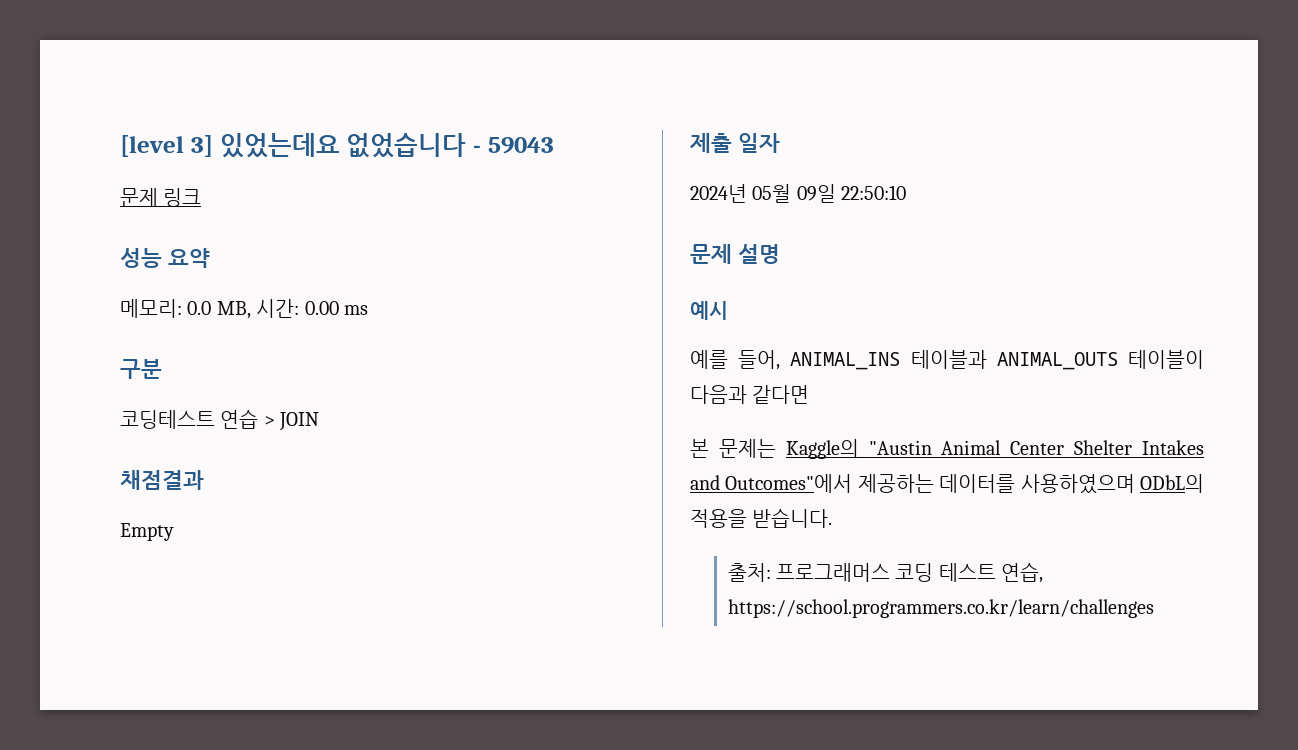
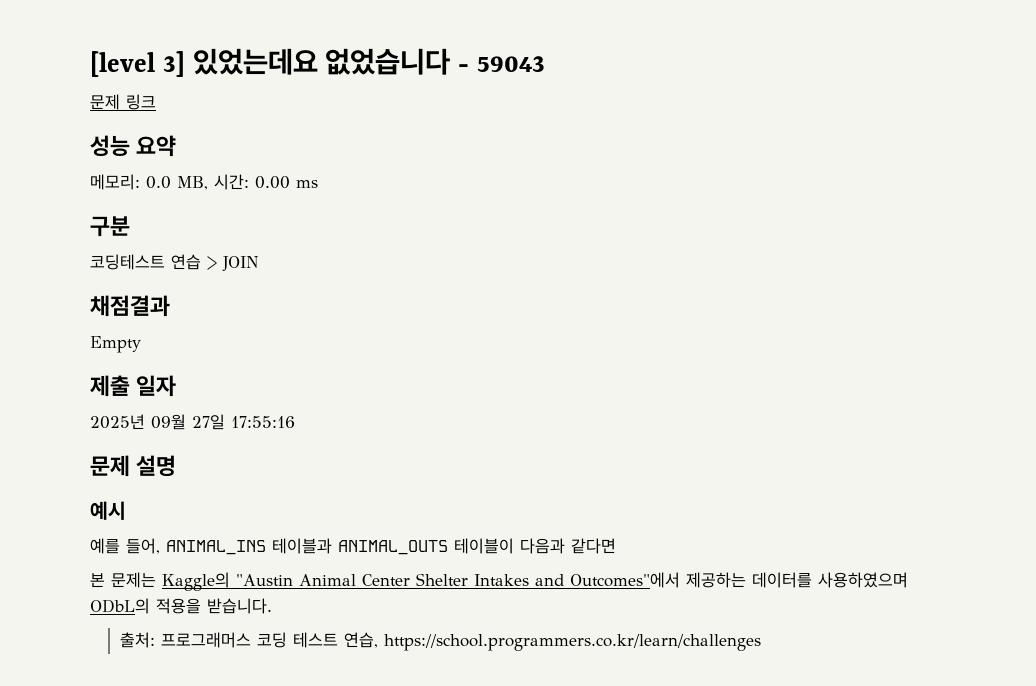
- 2024년 05월 09일 22:50:10
+ 2025년 09월 27일 17:55:16

